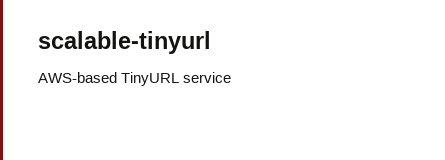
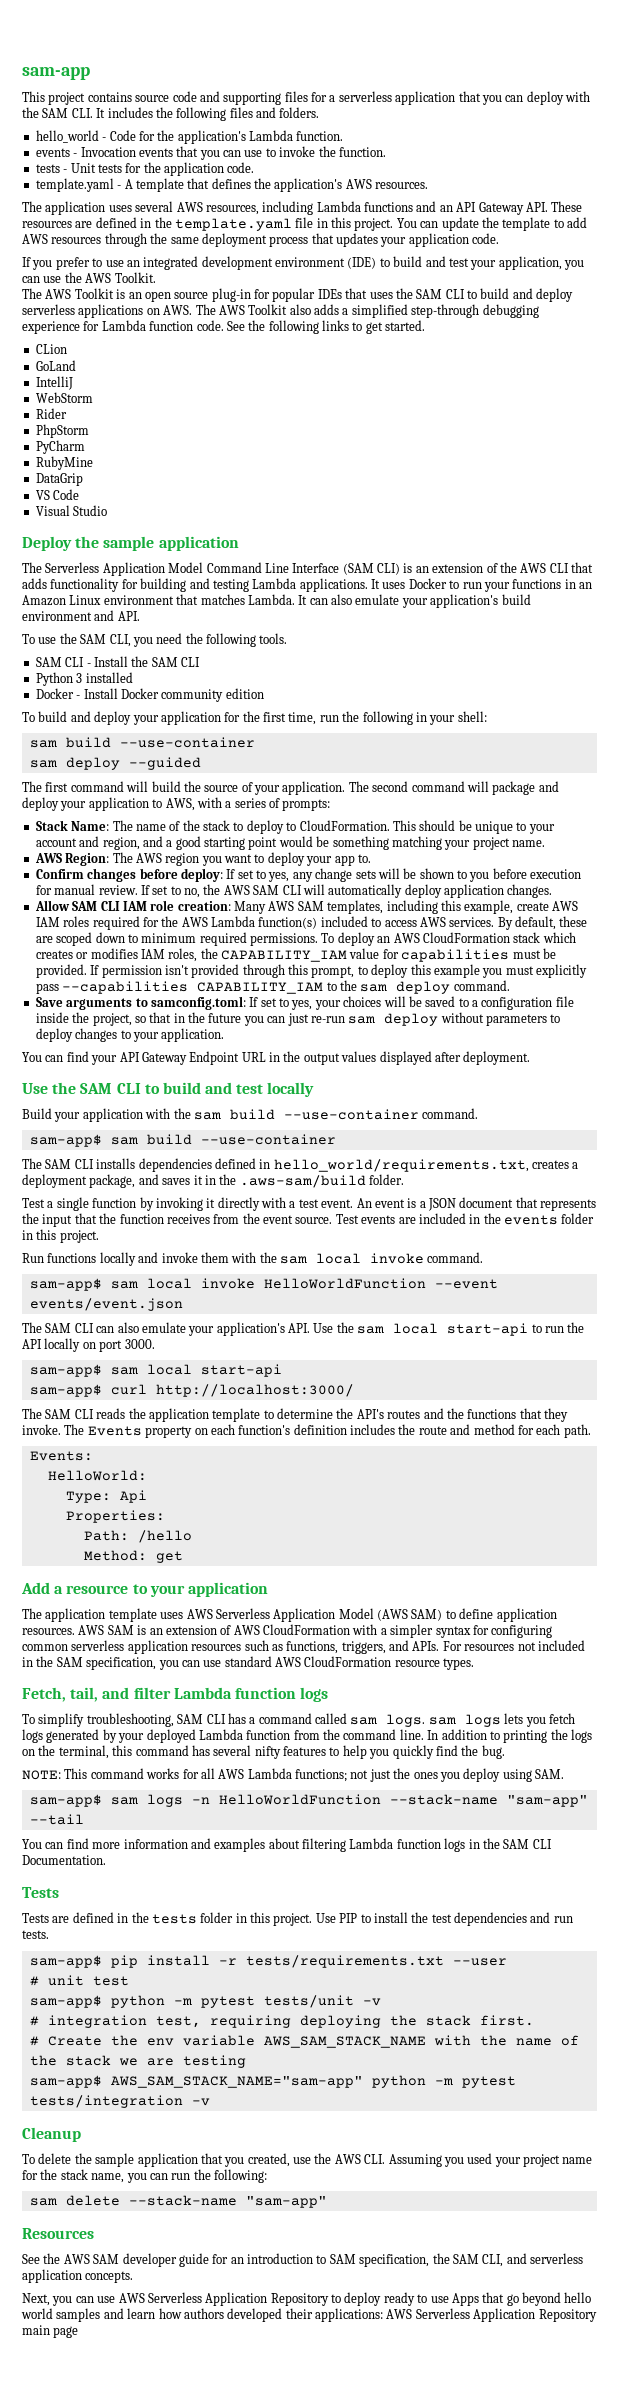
- scalable-tinyurl
- AWS-based TinyURL service
+ sam-app
+ This project contains source code and supporting files for a serverless application that you can deploy with the SAM CLI. It includes the following files and folders.
+ hello_world - Code for the application's Lambda function.
+ events - Invocation events that you can use to invoke the function.
+ tests - Unit tests for the application code.
+ template.yaml - A template that defines the application's AWS resources.
+ The application uses several AWS resources, including Lambda functions and an API Gateway API. These resources are defined in the template.yaml file in this project. You can update the template to add AWS resources through the same deployment process that updates your application code.
+ If you prefer to use an integrated development environment (IDE) to build and test your application, you can use the AWS Toolkit.
+ The AWS Toolkit is an open source plug-in for popular IDEs that uses the SAM CLI to build and deploy serverless applications on AWS. The AWS Toolkit also adds a simplified step-through debugging experience for Lambda function code. See the following links to get started.
+ CLion
+ GoLand
+ IntelliJ
+ WebStorm
+ Rider
+ PhpStorm
+ PyCharm
+ RubyMine
+ DataGrip
+ VS Code
+ Visual Studio
+ Deploy the sample application
+ The Serverless Application Model Command Line Interface (SAM CLI) is an extension of the AWS CLI that adds functionality for building and testing Lambda applications. It uses Docker to run your functions in an Amazon Linux environment that matches Lambda. It can also emulate your application's build environment and API.
+ To use the SAM CLI, you need the following tools.
+ SAM CLI - Install the SAM CLI
+ Python 3 installed
+ Docker - Install Docker community edition
+ To build and deploy your application for the first time, run the following in your shell:
+ sam build --use-container
+ sam deploy --guided
+ The first command will build the source of your application. The second command will package and deploy your application to AWS, with a series of prompts:
+ Stack Name: The name of the stack to deploy to CloudFormation. This should be unique to your account and region, and a good starting point would be something matching your project name.
+ AWS Region: The AWS region you want to deploy your app to.
+ Confirm changes before deploy: If set to yes, any change sets will be shown to you before execution for manual review. If set to no, the AWS SAM CLI will automatically deploy application changes.
+ Allow SAM CLI IAM role creation: Many AWS SAM templates, including this example, create AWS IAM roles required for the AWS Lambda function(s) included to access AWS services. By default, these are scoped down to minimum required permissions. To deploy an AWS CloudFormation stack which creates or modifies IAM roles, the CAPABILITY_IAM value for capabilities must be provided. If permission isn't provided through this prompt, to deploy this example you must explicitly pass --capabilities CAPABILITY_IAM to the sam deploy command.
+ Save arguments to samconfig.toml: If set to yes, your choices will be saved to a configuration file inside the project, so that in the future you can just re-run sam deploy without parameters to deploy changes to your application.
+ You can find your API Gateway Endpoint URL in the output values displayed after deployment.
+ Use the SAM CLI to build and test locally
+ Build your application with the sam build --use-container command.
+ sam-app$ sam build --use-container
+ The SAM CLI installs dependencies defined in hello_world/requirements.txt, creates a deployment package, and saves it in the .aws-sam/build folder.
+ Test a single function by invoking it directly with a test event. An event is a JSON document that represents the input that the function receives from the event source. Test events are included in the events folder in this project.
+ Run functions locally and invoke them with the sam local invoke command.
+ sam-app$ sam local invoke HelloWorldFunction --event events/event.json
+ The SAM CLI can also emulate your application's API. Use the sam local start-api to run the API locally on port 3000.
+ sam-app$ sam local start-api
+ sam-app$ curl http://localhost:3000/
+ The SAM CLI reads the application template to determine the API's routes and the functions that they invoke. The Events property on each function's definition includes the route and method for each path.
+ Events:
+ HelloWorld:
+ Type: Api
+ Properties:
+ Path: /hello
+ Method: get
+ Add a resource to your application
+ The application template uses AWS Serverless Application Model (AWS SAM) to define application resources. AWS SAM is an extension of AWS CloudFormation with a simpler syntax for configuring common serverless application resources such as functions, triggers, and APIs. For resources not included in the SAM specification, you can use standard AWS CloudFormation resource types.
+ Fetch, tail, and filter Lambda function logs
+ To simplify troubleshooting, SAM CLI has a command called sam logs. sam logs lets you fetch logs generated by your deployed Lambda function from the command line. In addition to printing the logs on the terminal, this command has several nifty features to help you quickly find the bug.
+ NOTE: This command works for all AWS Lambda functions; not just the ones you deploy using SAM.
+ sam-app$ sam logs -n HelloWorldFunction --stack-name "sam-app" --tail
+ You can find more information and examples about filtering Lambda function logs in the SAM CLI Documentation.
+ Tests
+ Tests are defined in the tests folder in this project. Use PIP to install the test dependencies and run tests.
+ sam-app$ pip install -r tests/requirements.txt --user
+ # unit test
+ sam-app$ python -m pytest tests/unit -v
+ # integration test, requiring deploying the stack first.
+ # Create the env variable AWS_SAM_STACK_NAME with the name of the stack we are testing
+ sam-app$ AWS_SAM_STACK_NAME="sam-app" python -m pytest tests/integration -v
+ Cleanup
+ To delete the sample application that you created, use the AWS CLI. Assuming you used your project name for the stack name, you can run the following:
+ sam delete --stack-name "sam-app"
+ Resources
+ See the AWS SAM developer guide for an introduction to SAM specification, the SAM CLI, and serverless application concepts.
+ Next, you can use AWS Serverless Application Repository to deploy ready to use Apps that go beyond hello world samples and learn how authors developed their applications: AWS Serverless Application Repository main page

